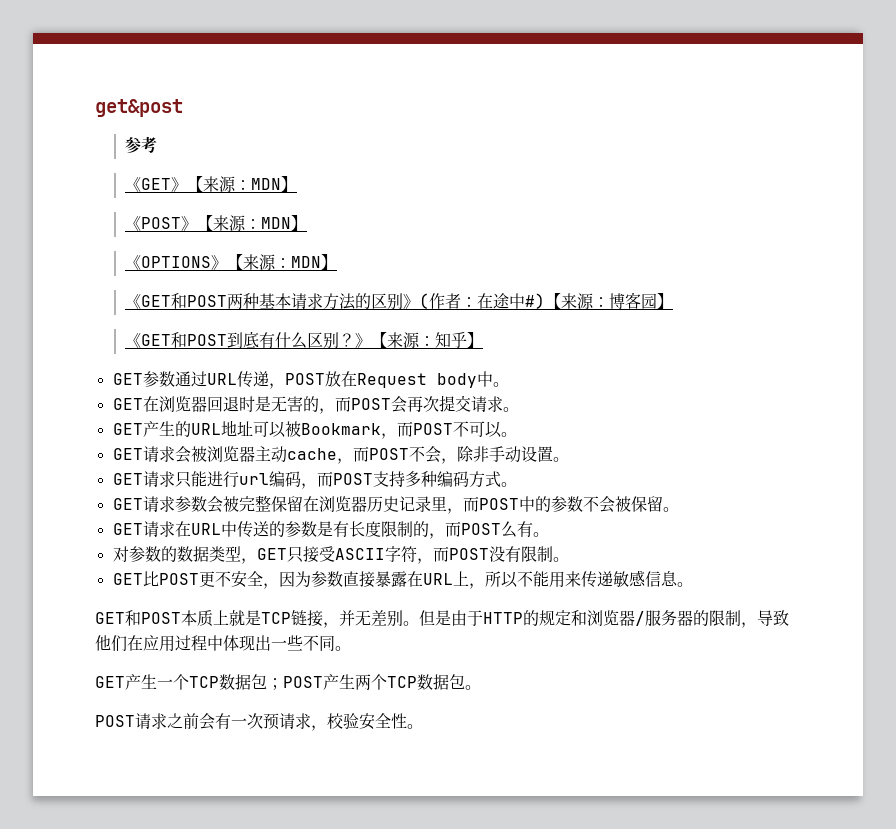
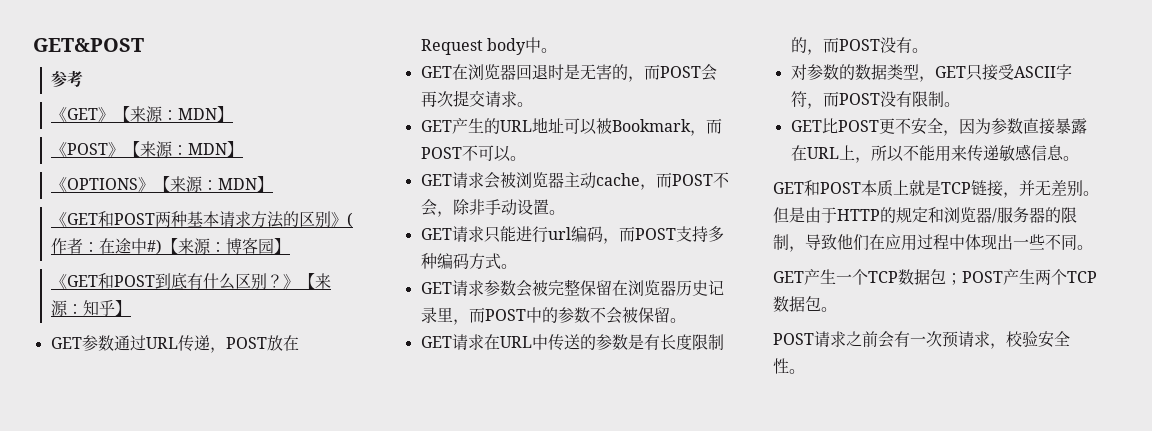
- get&post
+ GET&POST
- GET请求在URL中传送的参数是有长度限制的，而POST么有。
+ GET请求在URL中传送的参数是有长度限制的，而POST没有。

